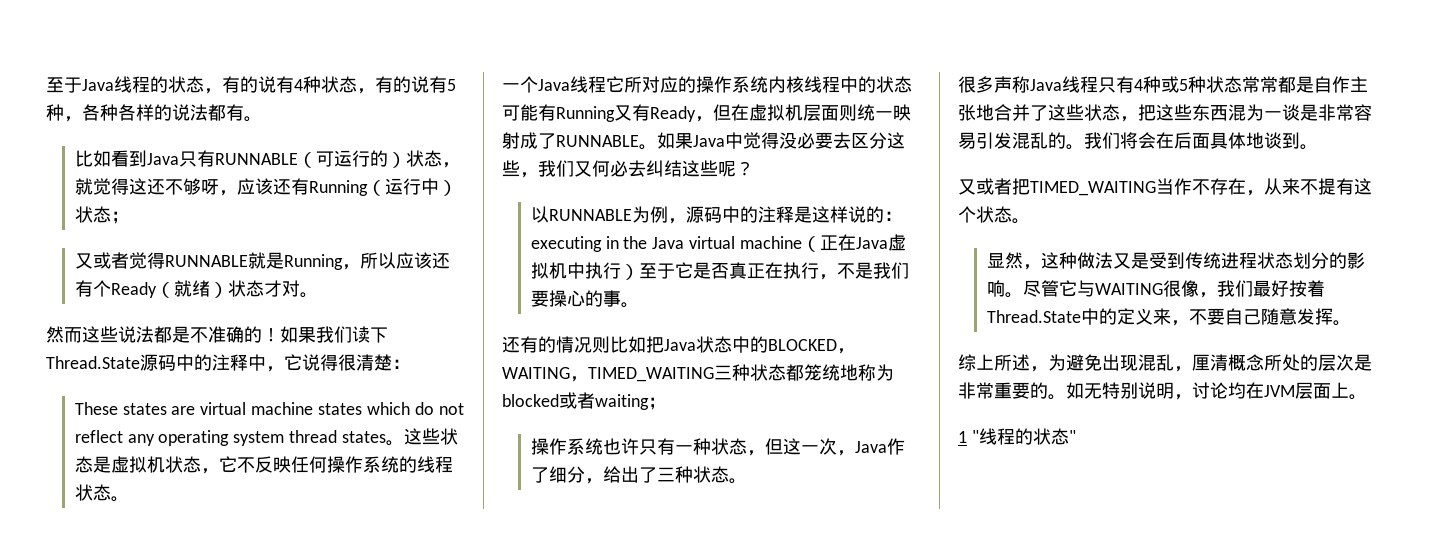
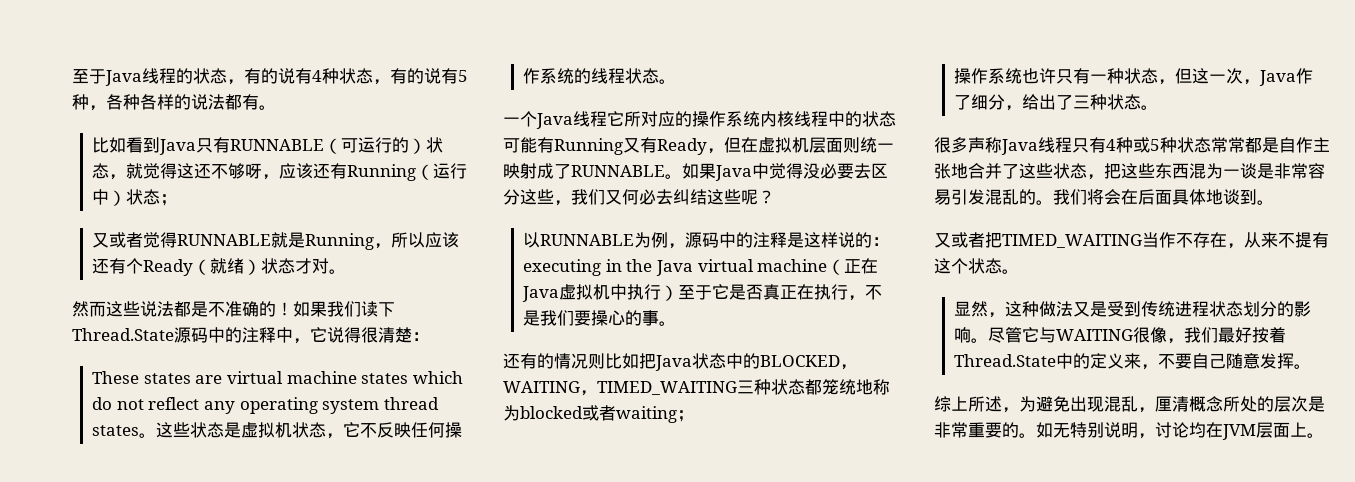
- 1 "线程的状态"

